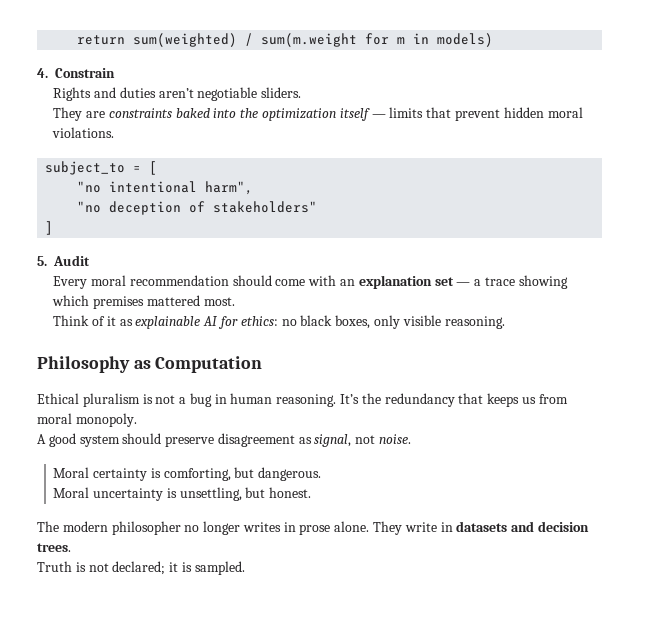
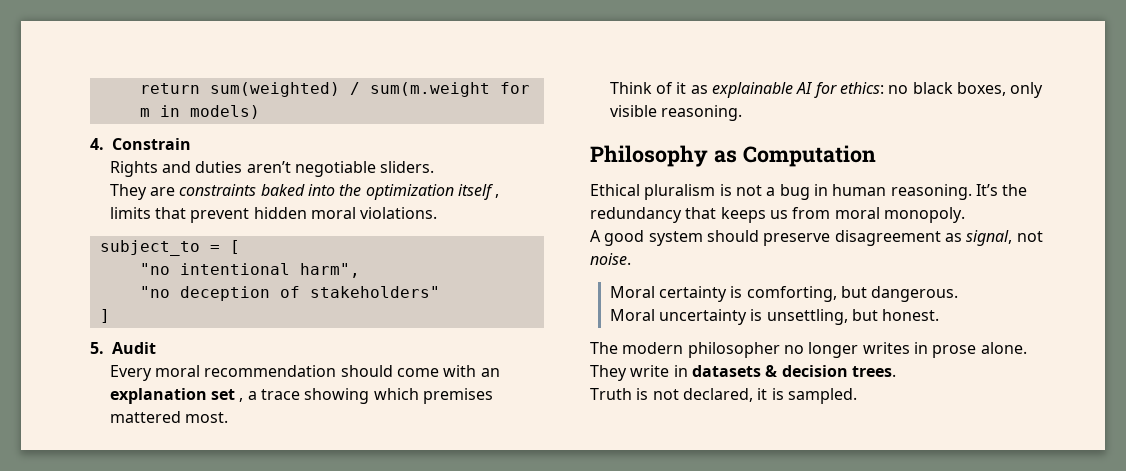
- They are constraints baked into the optimization itself — limits that prevent hidden moral violations.
+ They are constraints baked into the optimization itself , limits that prevent hidden moral violations.
- Every moral recommendation should come with an explanation set — a trace showing which premises mattered most.
+ Every moral recommendation should come with an explanation set , a trace showing which premises mattered most.
- They write in datasets and decision trees.
+ They write in datasets & decision trees.
- Truth is not declared; it is sampled.
+ Truth is not declared, it is sampled.

